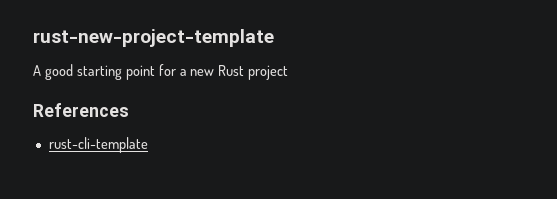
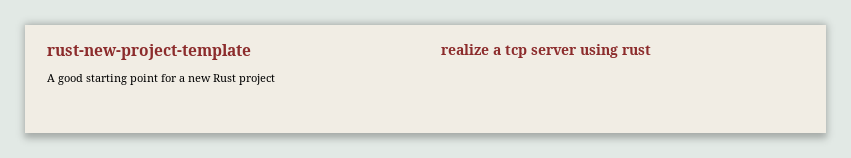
- References
- rust-cli-template
+ realize a tcp server using rust

